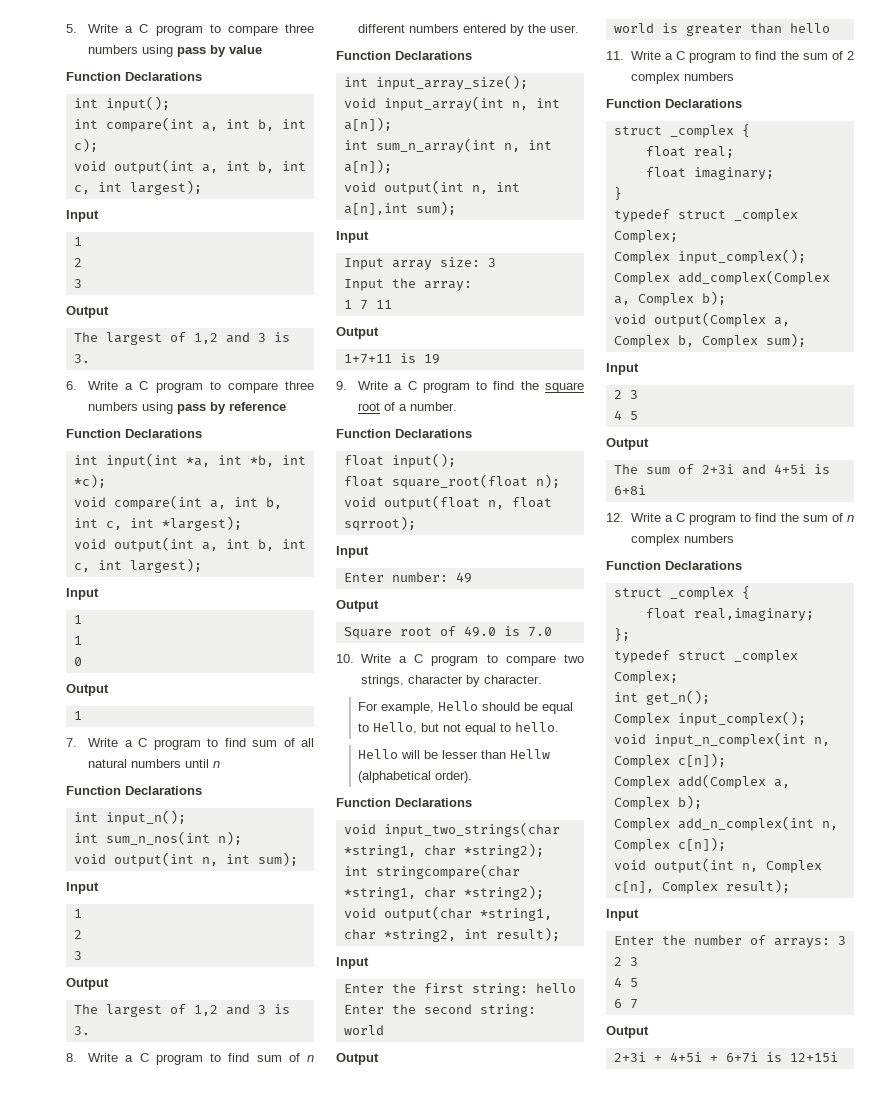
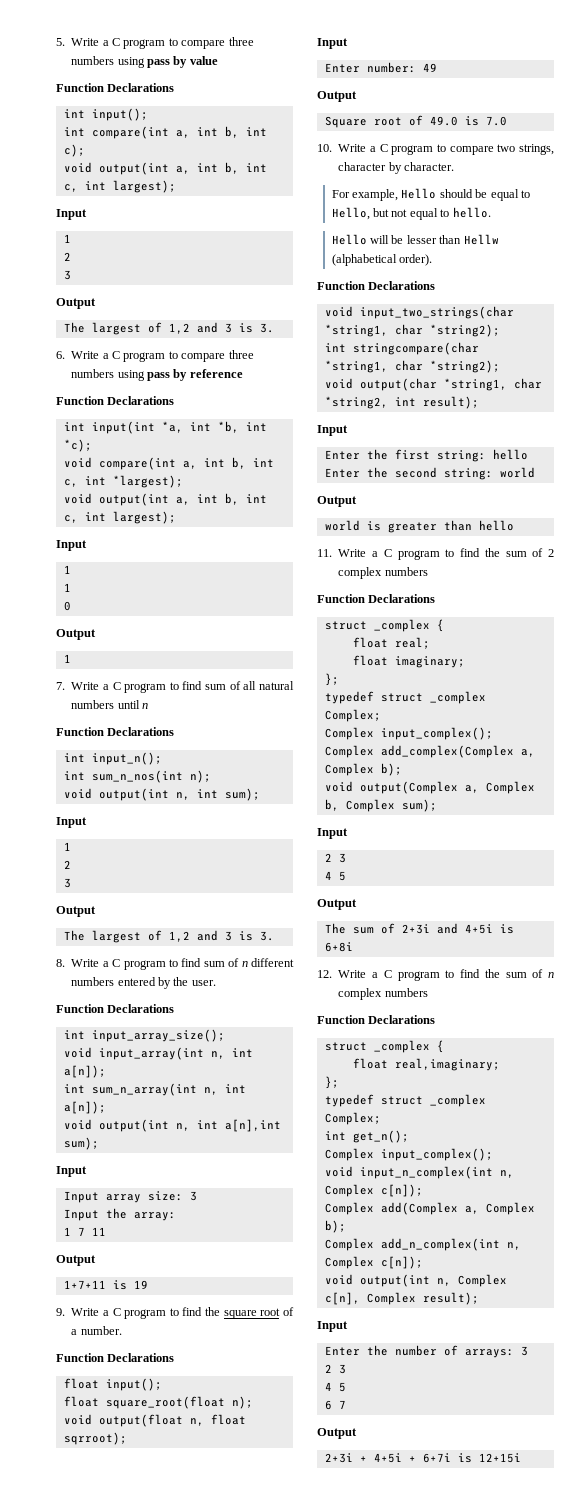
  float imaginary;
- }
+ };

